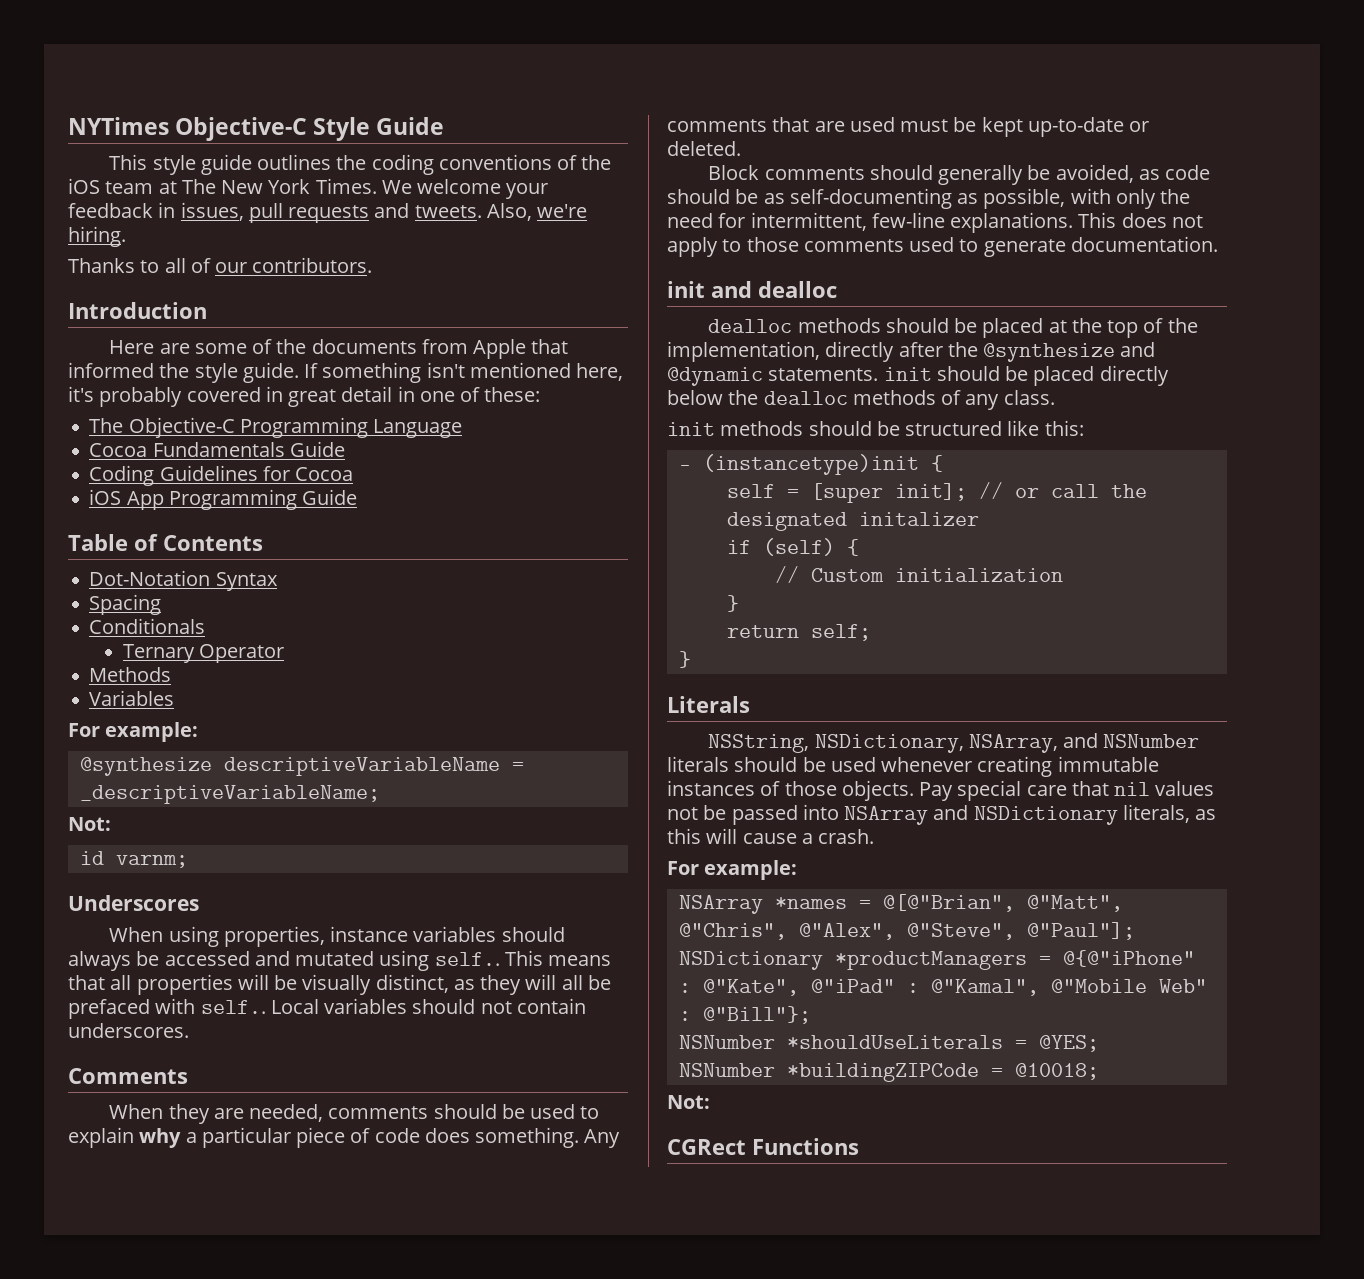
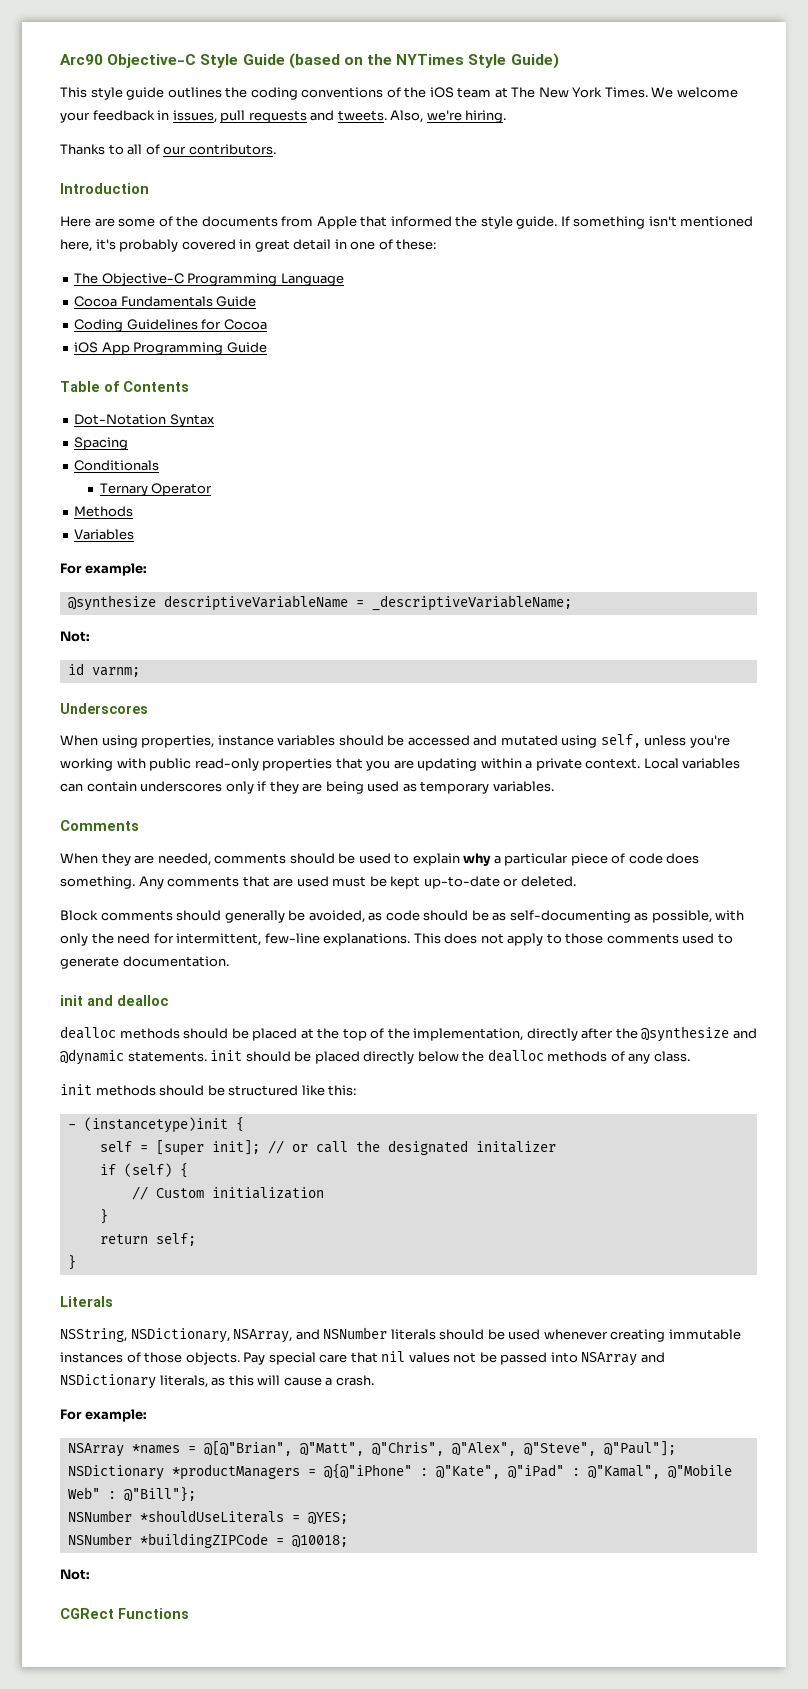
- NYTimes Objective-C Style Guide
+ Arc90 Objective-C Style Guide (based on the NYTimes Style Guide)
- When using properties, instance variables should always be accessed and mutated using self.. This means that all properties will be visually distinct, as they will all be prefaced with self.. Local variables should not contain underscores.
+ When using properties, instance variables should be accessed and mutated using self, unless you're working with public read-only properties that you are updating within a private context. Local variables can contain underscores only if they are being used as temporary variables.

